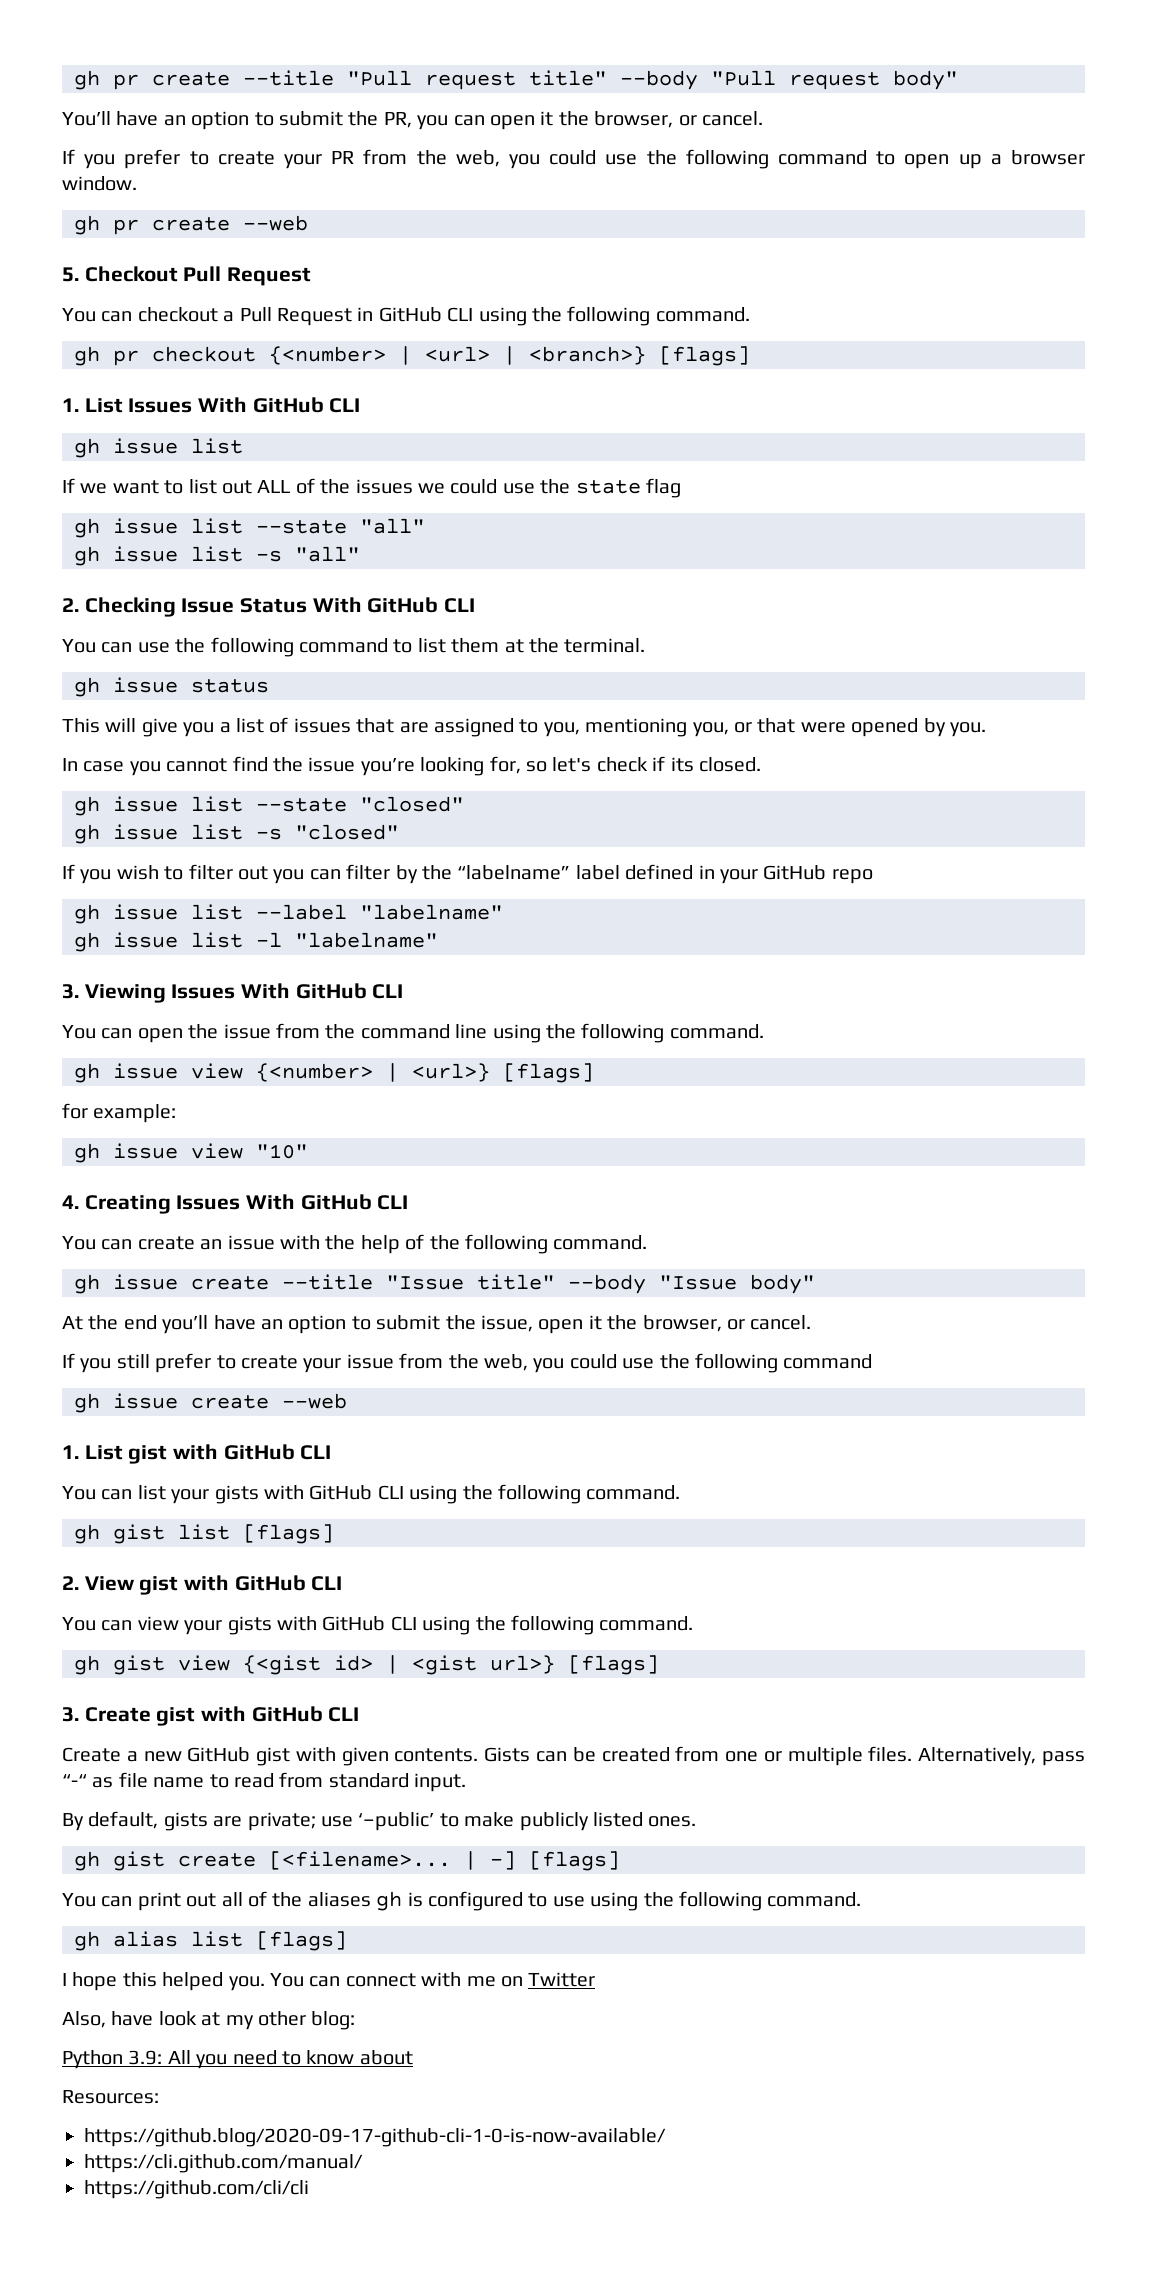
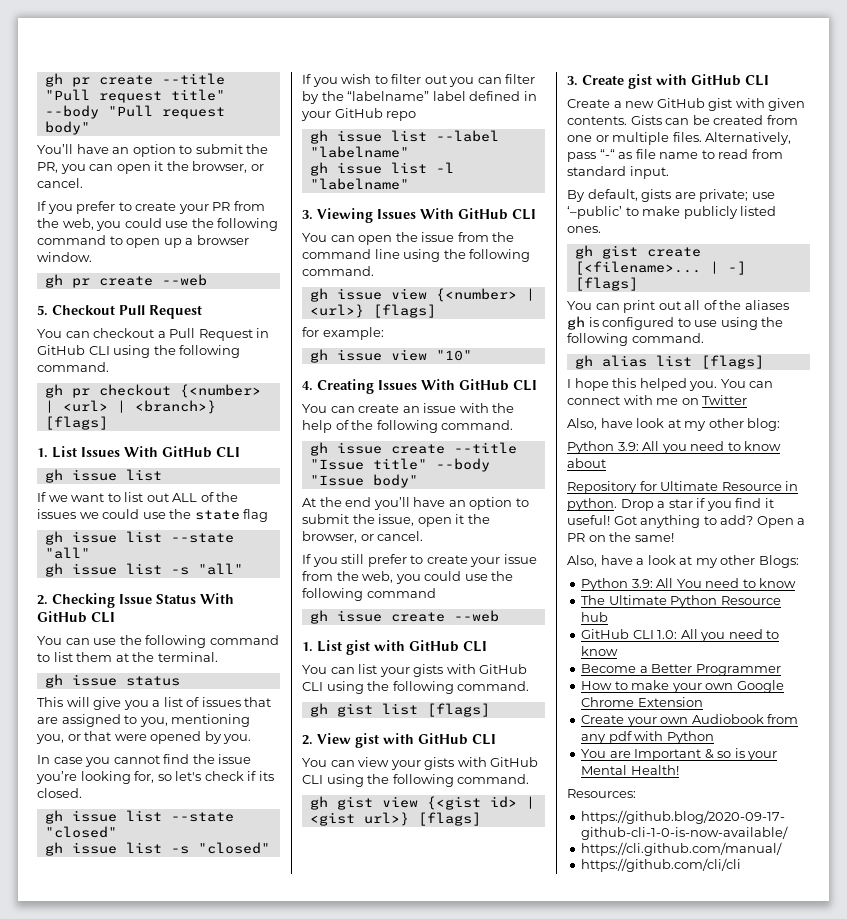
+ Repository for Ultimate Resource in python. Drop a star if you find it useful! Got anything to add? Open a PR on the same!
+ Also, have a look at my other Blogs:
+ Python 3.9: All You need to know
+ The Ultimate Python Resource hub
+ GitHub CLI 1.0: All you need to know
+ Become a Better Programmer
+ How to make your own Google Chrome Extension
+ Create your own Audiobook from any pdf with Python
+ You are Important & so is your Mental Health!

